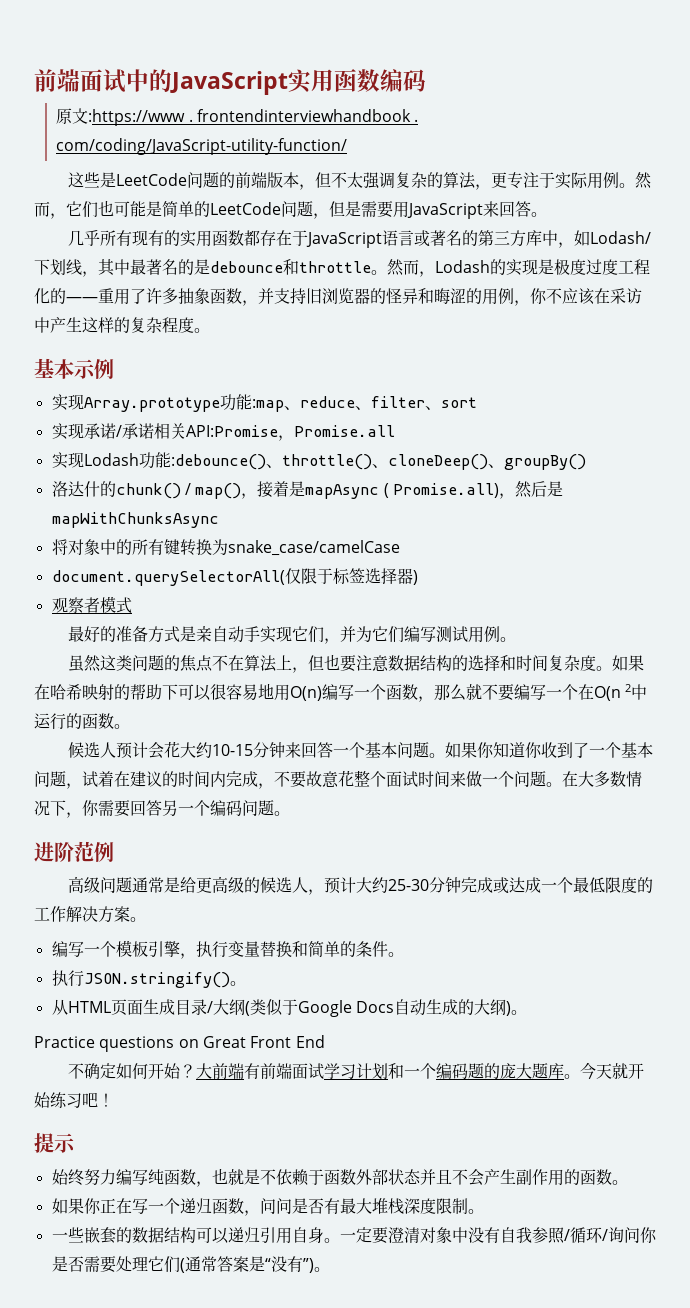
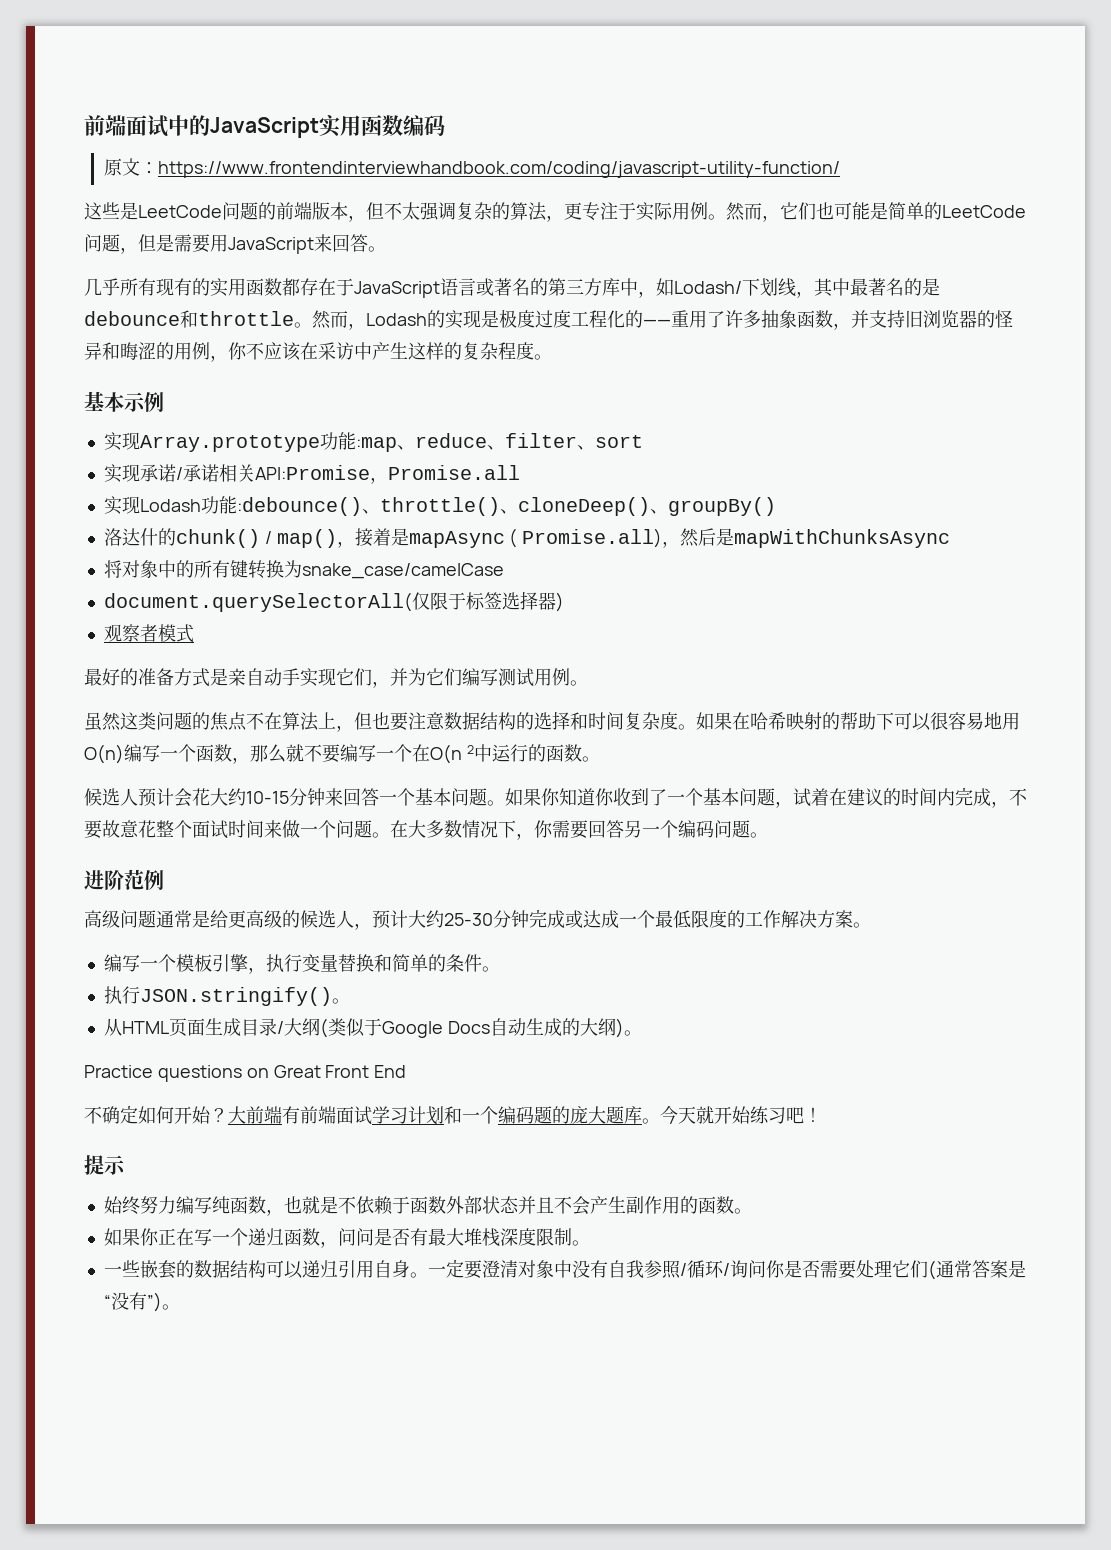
- 原文:https://www . frontendinterviewhandbook . com/coding/JavaScript-utility-function/
+ 原文：https://www.frontendinterviewhandbook.com/coding/javascript-utility-function/

